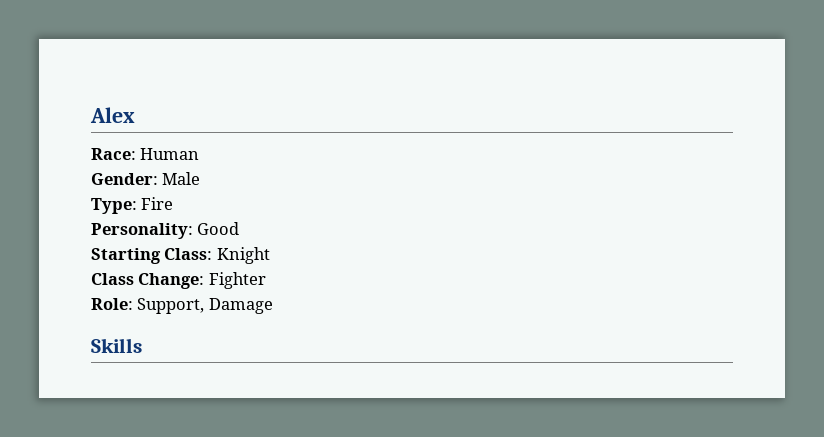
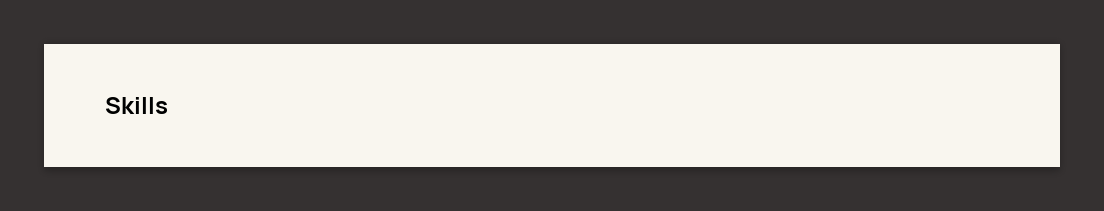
- Alex
- Race: Human
- Gender: Male
- Type: Fire
- Personality: Good
- Starting Class: Knight
- Class Change: Fighter
- Role: Support, Damage

